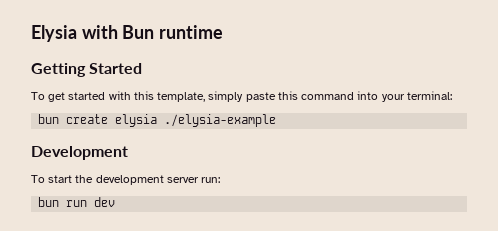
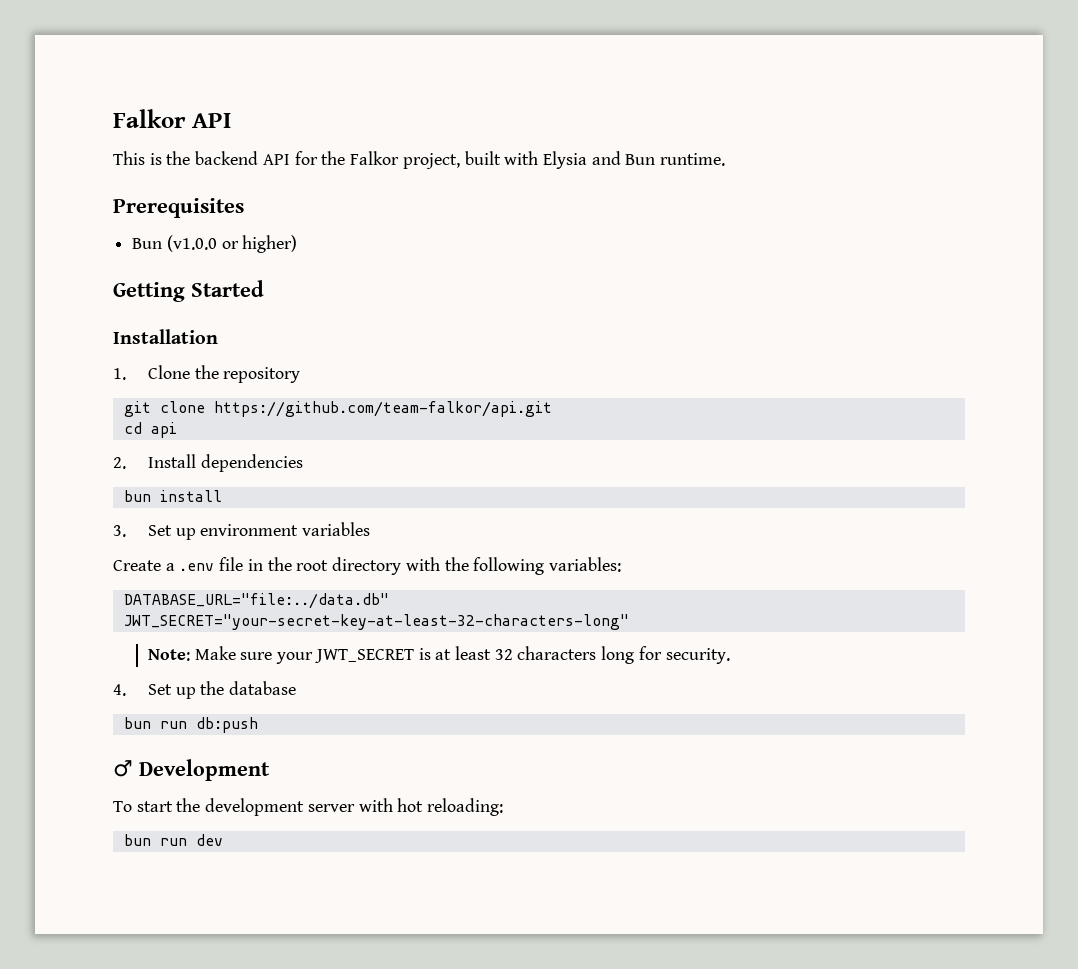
- Elysia with Bun runtime
+ Falkor API
+ This is the backend API for the Falkor project, built with Elysia and Bun runtime.
+ Prerequisites
+ Bun (v1.0.0 or higher)
  Getting Started
- To get started with this template, simply paste this command into your terminal:
- bun create elysia ./elysia-example
- Development
+ Installation
+ 1. Clone the repository
+ git clone https://github.com/team-falkor/api.git
+ cd api
+ 2. Install dependencies
+ bun install
+ 3. Set up environment variables
+ Create a .env file in the root directory with the following variables:
+ DATABASE_URL="file:../data.db"
+ JWT_SECRET="your-secret-key-at-least-32-characters-long"
+ Note: Make sure your JWT_SECRET is at least 32 characters long for security.
+ 4. Set up the database
+ bun run db:push
+ ♂ Development
- To start the development server run:
+ To start the development server with hot reloading:

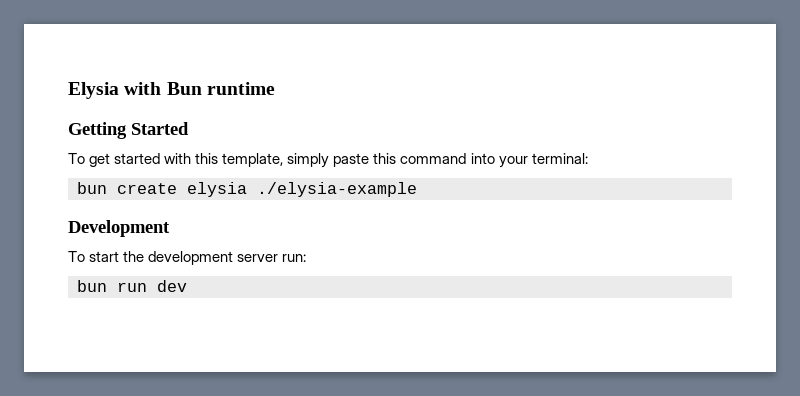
- Falkor API
- This is the backend API for the Falkor project, built with Elysia and Bun runtime.
- Prerequisites
- Bun (v1.0.0 or higher)
+ Elysia with Bun runtime
  Getting Started
- Installation
- 1. Clone the repository
- git clone https://github.com/team-falkor/api.git
- cd api
- 2. Install dependencies
- bun install
- 3. Set up environment variables
- Create a .env file in the root directory with the following variables:
- DATABASE_URL="file:../data.db"
- JWT_SECRET="your-secret-key-at-least-32-characters-long"
- Note: Make sure your JWT_SECRET is at least 32 characters long for security.
- 4. Set up the database
- bun run db:push
- ♂ Development
+ To get started with this template, simply paste this command into your terminal:
+ bun create elysia ./elysia-example
+ Development
- To start the development server with hot reloading:
+ To start the development server run:

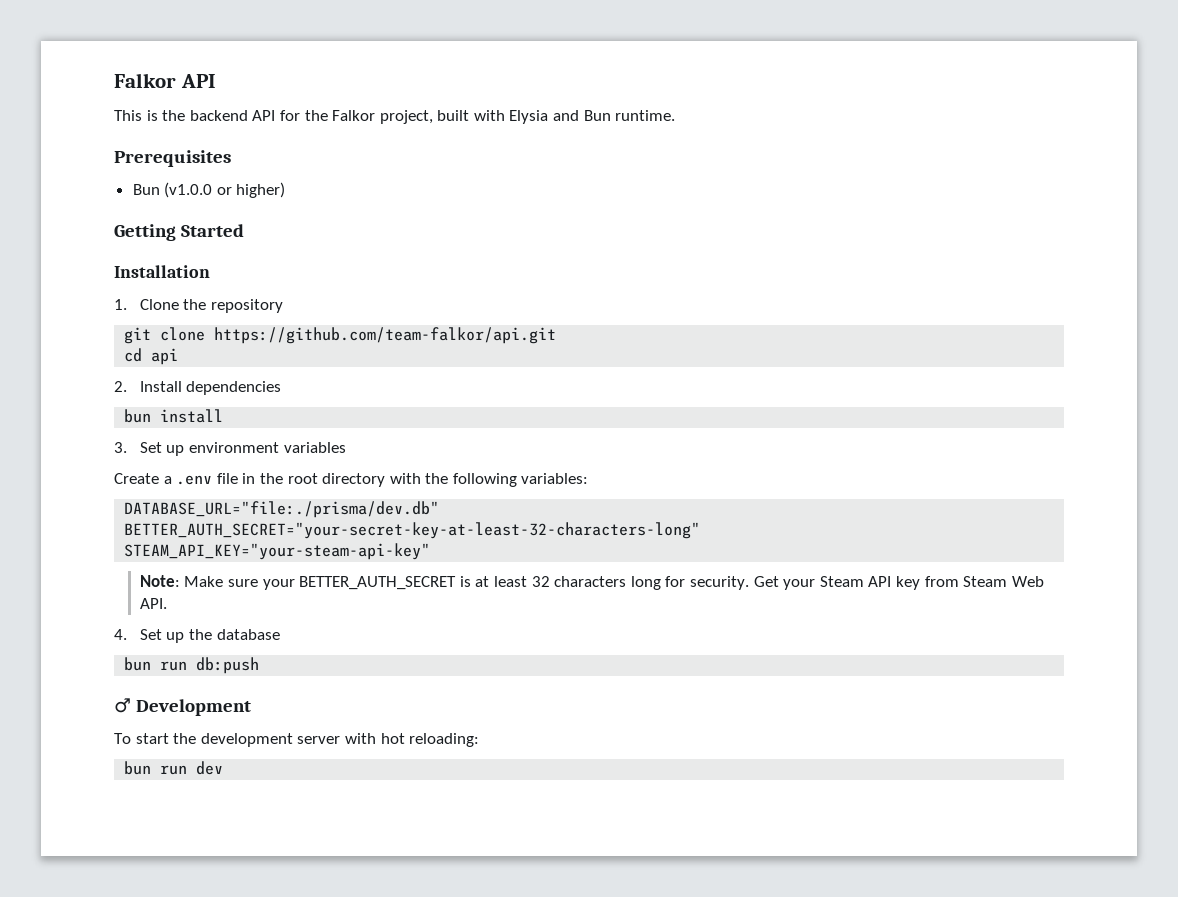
- Elysia with Bun runtime
+ Falkor API
+ This is the backend API for the Falkor project, built with Elysia and Bun runtime.
+ Prerequisites
+ Bun (v1.0.0 or higher)
  Getting Started
- To get started with this template, simply paste this command into your terminal:
- bun create elysia ./elysia-example
- Development
+ Installation
+ 1. Clone the repository
+ git clone https://github.com/team-falkor/api.git
+ cd api
+ 2. Install dependencies
+ bun install
+ 3. Set up environment variables
+ Create a .env file in the root directory with the following variables:
+ DATABASE_URL="file:./prisma/dev.db"
+ BETTER_AUTH_SECRET="your-secret-key-at-least-32-characters-long"
+ STEAM_API_KEY="your-steam-api-key"
+ Note: Make sure your BETTER_AUTH_SECRET is at least 32 characters long for security. Get your Steam API key from Steam Web API.
+ 4. Set up the database
+ bun run db:push
+ ♂ Development
- To start the development server run:
+ To start the development server with hot reloading:

